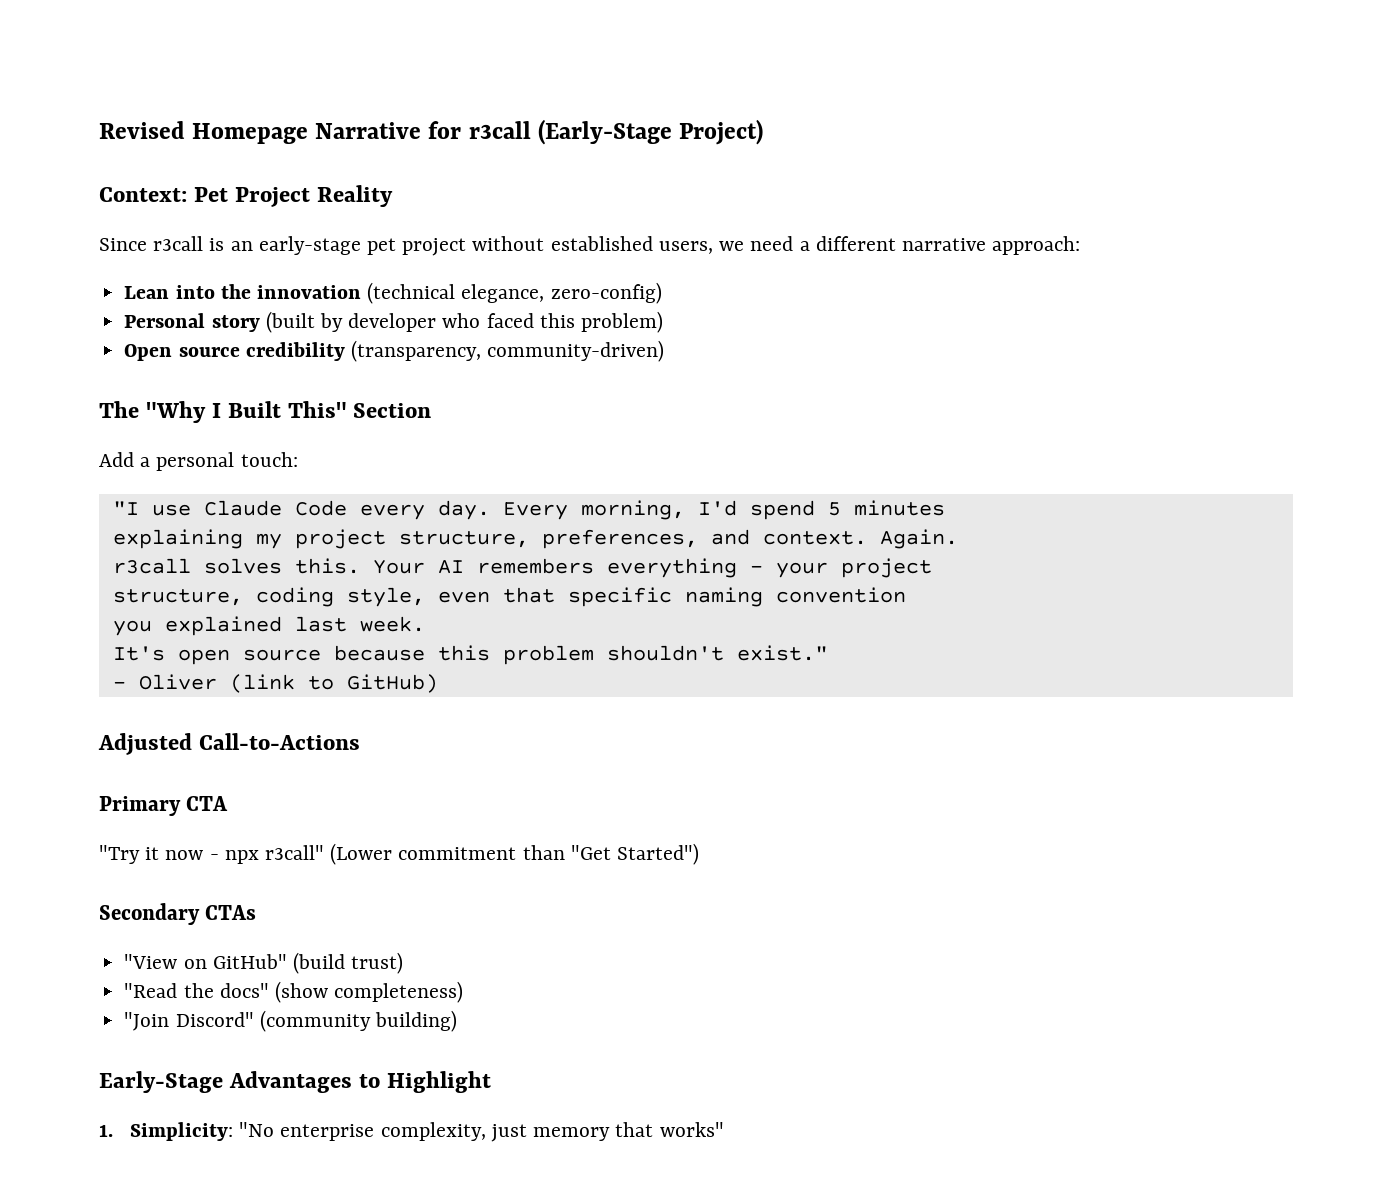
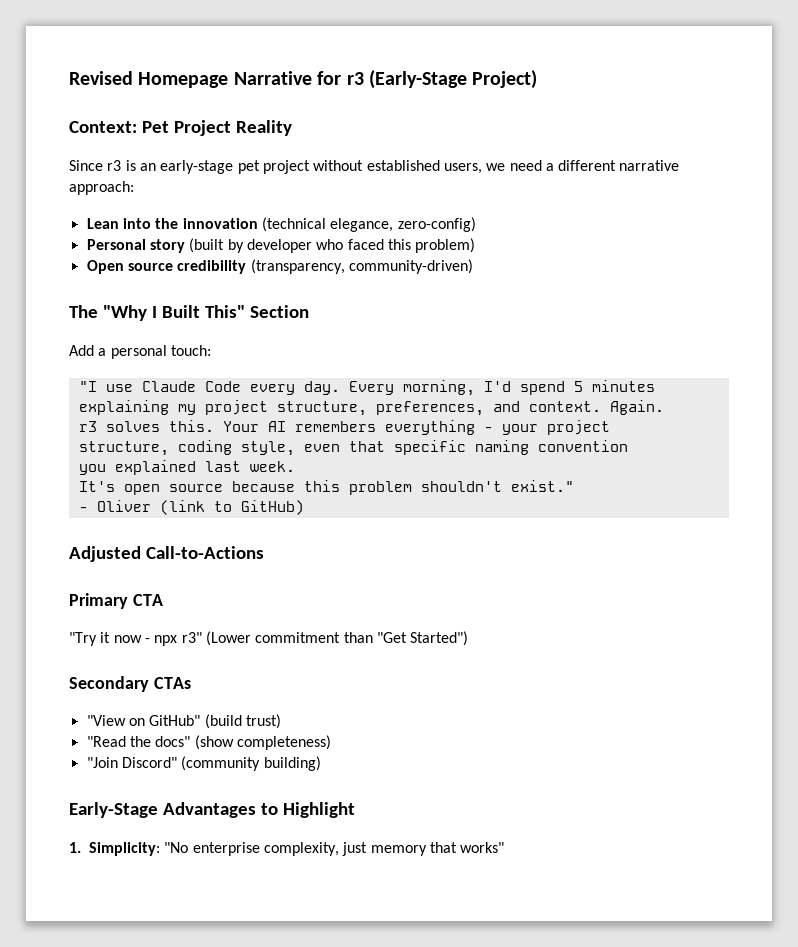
- Revised Homepage Narrative for r3call (Early-Stage Project)
+ Revised Homepage Narrative for r3 (Early-Stage Project)
- Since r3call is an early-stage pet project without established users, we need a different narrative approach:
+ Since r3 is an early-stage pet project without established users, we need a different narrative approach:
- r3call solves this.
+ r3 solves this.
- "Try it now - npx r3call" (Lower commitment than "Get Started")
+ "Try it now - npx r3" (Lower commitment than "Get Started")

